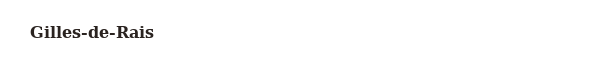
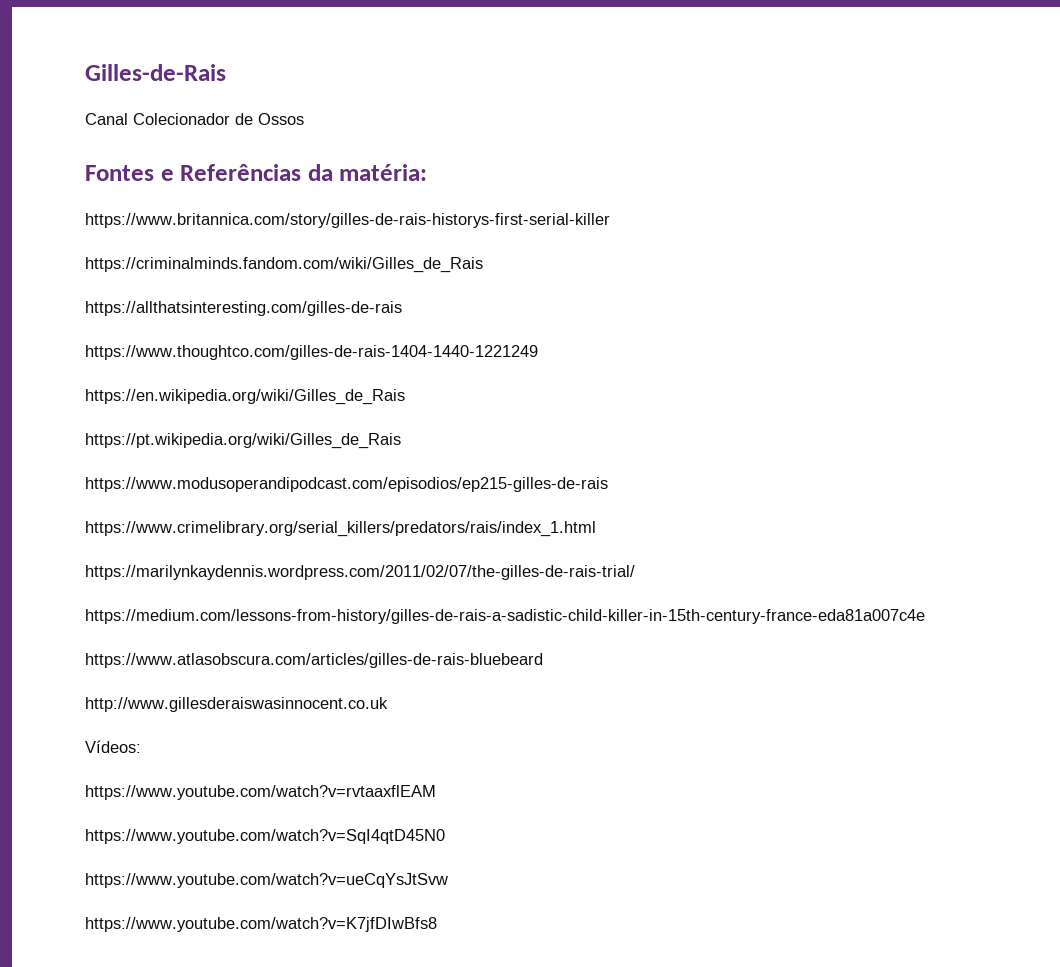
+ Canal Colecionador de Ossos
+ Fontes e Referências da matéria:
+ https://www.britannica.com/story/gilles-de-rais-historys-first-serial-killer
+ https://criminalminds.fandom.com/wiki/Gilles_de_Rais
+ https://allthatsinteresting.com/gilles-de-rais
+ https://www.thoughtco.com/gilles-de-rais-1404-1440-1221249
+ https://en.wikipedia.org/wiki/Gilles_de_Rais
+ https://pt.wikipedia.org/wiki/Gilles_de_Rais
+ https://www.modusoperandipodcast.com/episodios/ep215-gilles-de-rais
+ https://www.crimelibrary.org/serial_killers/predators/rais/index_1.html
+ https://marilynkaydennis.wordpress.com/2011/02/07/the-gilles-de-rais-trial/
+ https://medium.com/lessons-from-history/gilles-de-rais-a-sadistic-child-killer-in-15th-century-france-eda81a007c4e
+ https://www.atlasobscura.com/articles/gilles-de-rais-bluebeard
+ http://www.gillesderaiswasinnocent.co.uk
+ Vídeos:
+ https://www.youtube.com/watch?v=rvtaaxflEAM
+ https://www.youtube.com/watch?v=SqI4qtD45N0
+ https://www.youtube.com/watch?v=ueCqYsJtSvw
+ https://www.youtube.com/watch?v=K7jfDIwBfs8

